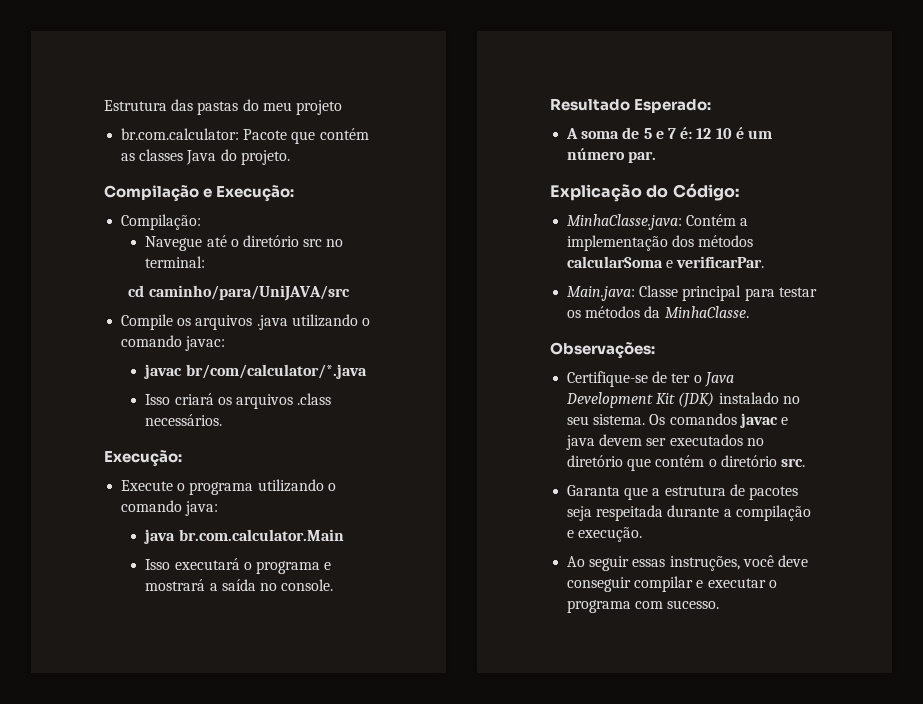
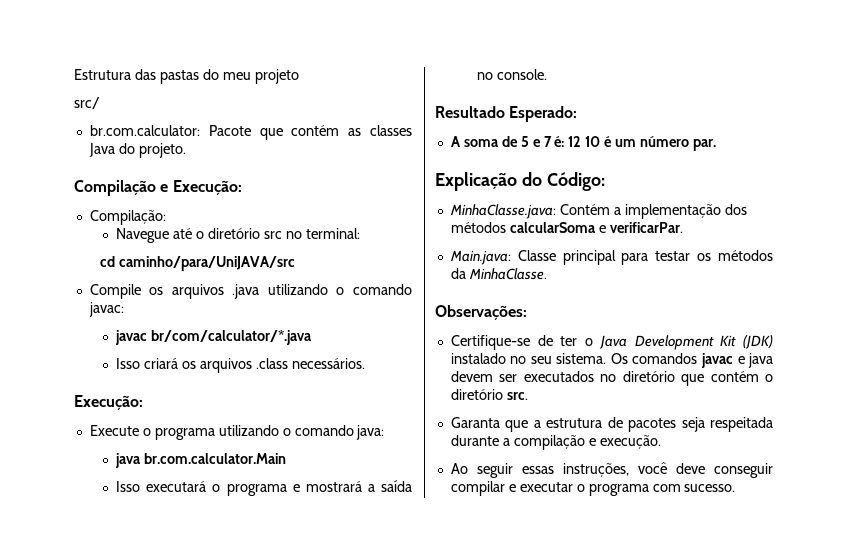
+ src/

